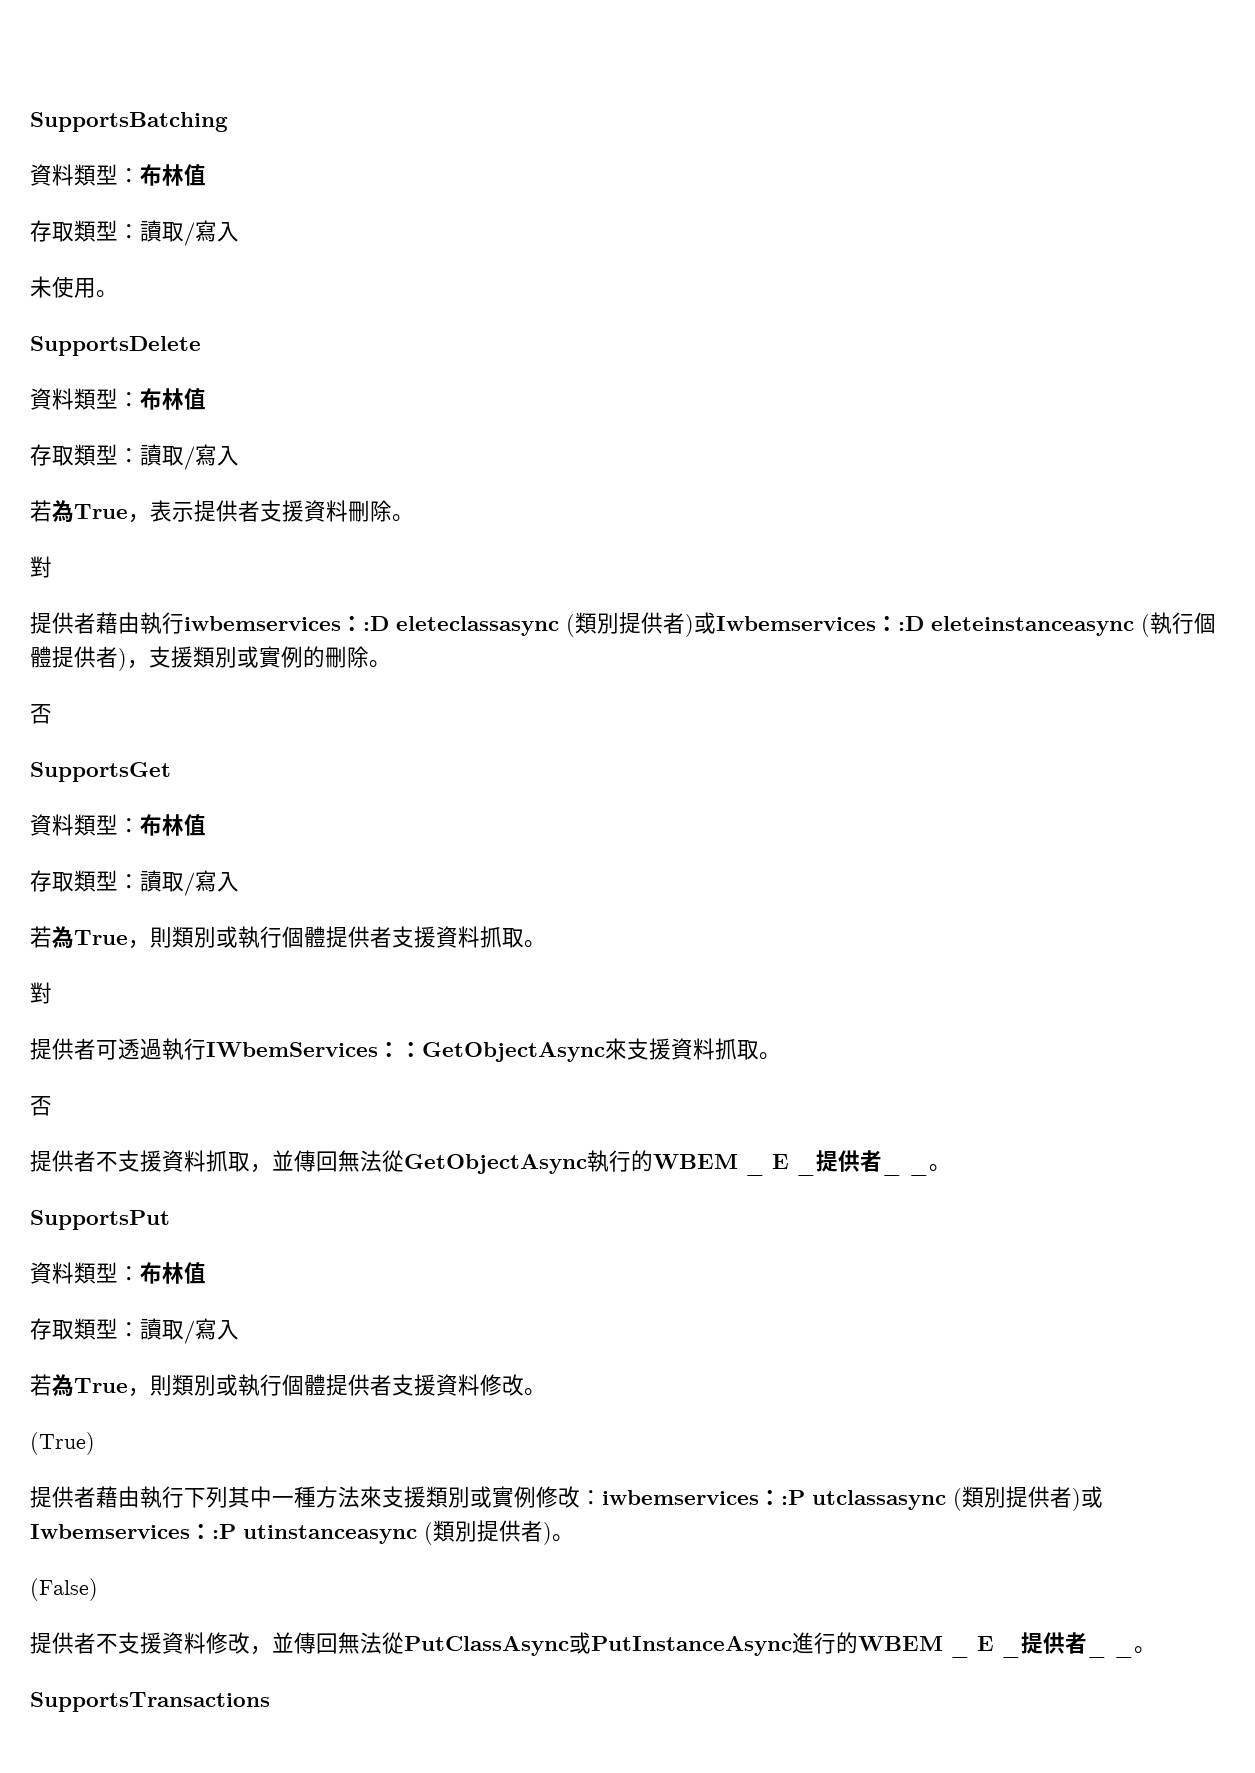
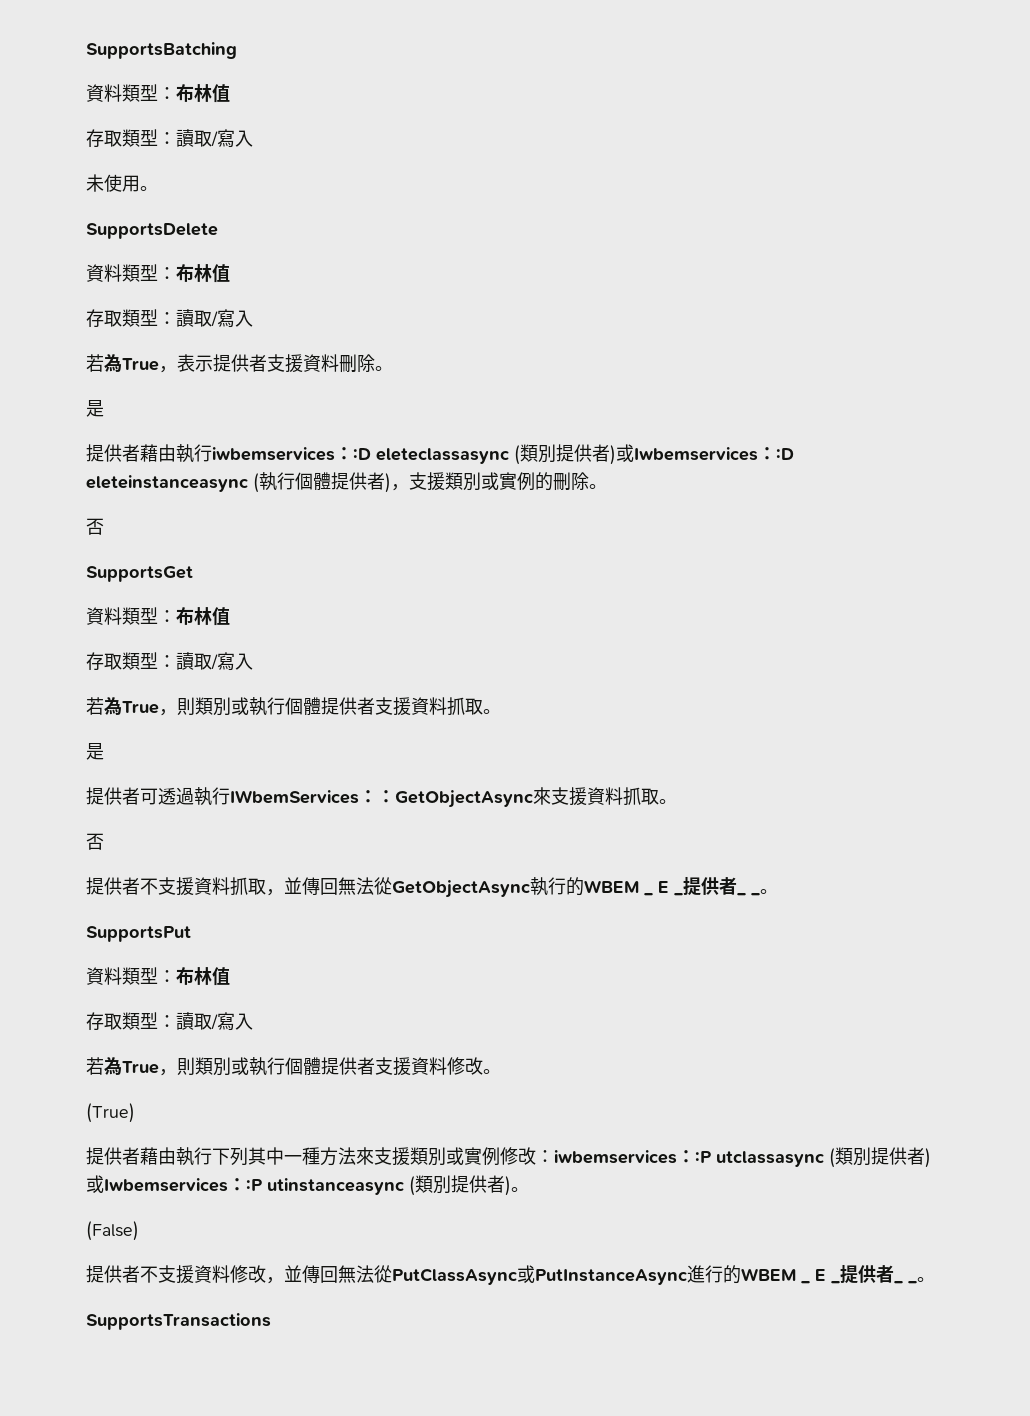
  若為True，表示提供者支援資料刪除。
- 對
+ 是
  若為True，則類別或執行個體提供者支援資料抓取。
- 對
+ 是

